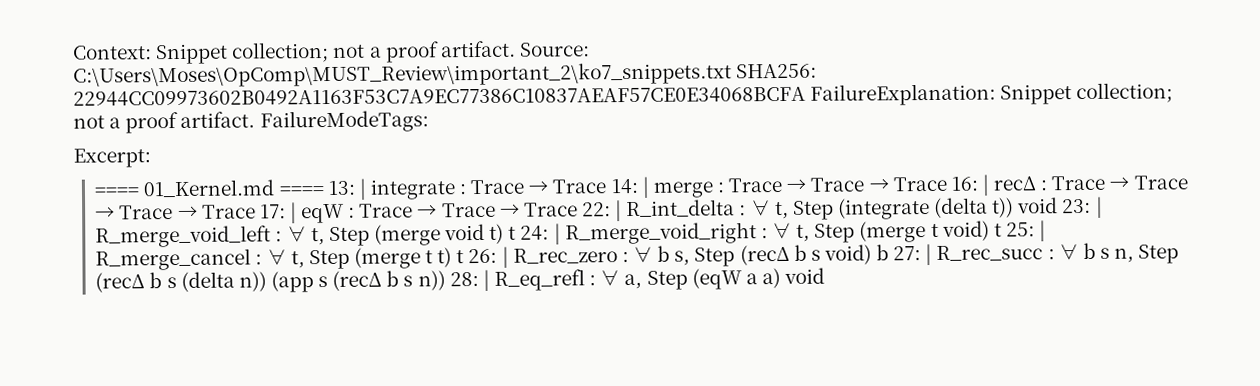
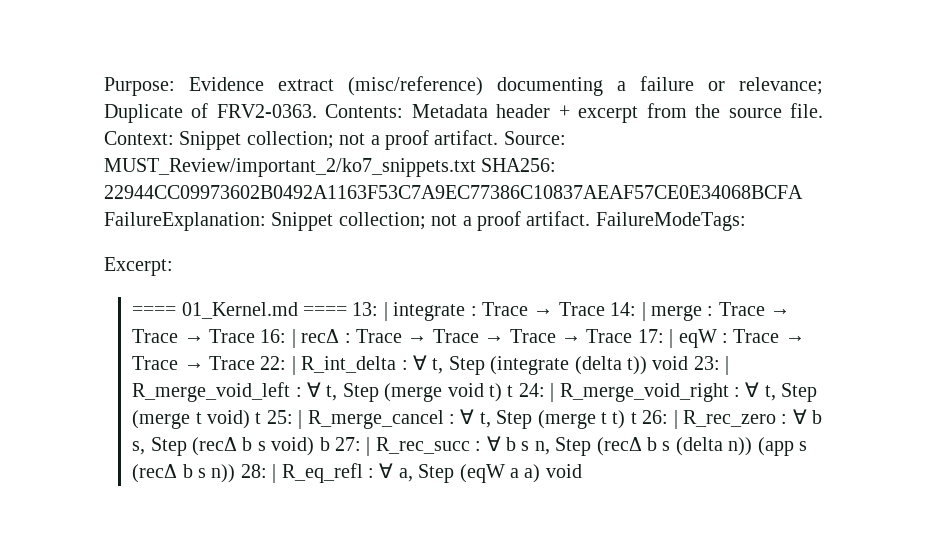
+ Purpose: Evidence extract (misc/reference) documenting a failure or relevance; Duplicate of FRV2-0363. Contents: Metadata header + excerpt from the source file.
- Source: C:\Users\Moses\OpComp\MUST_Review\important_2\ko7_snippets.txt SHA256: 22944CC09973602B0492A1163F53C7A9EC77386C10837AEAF57CE0E34068BCFA FailureExplanation: Snippet collection; not a proof artifact.
+ Source: MUST_Review/important_2/ko7_snippets.txt SHA256: 22944CC09973602B0492A1163F53C7A9EC77386C10837AEAF57CE0E34068BCFA FailureExplanation: Snippet collection; not a proof artifact.

